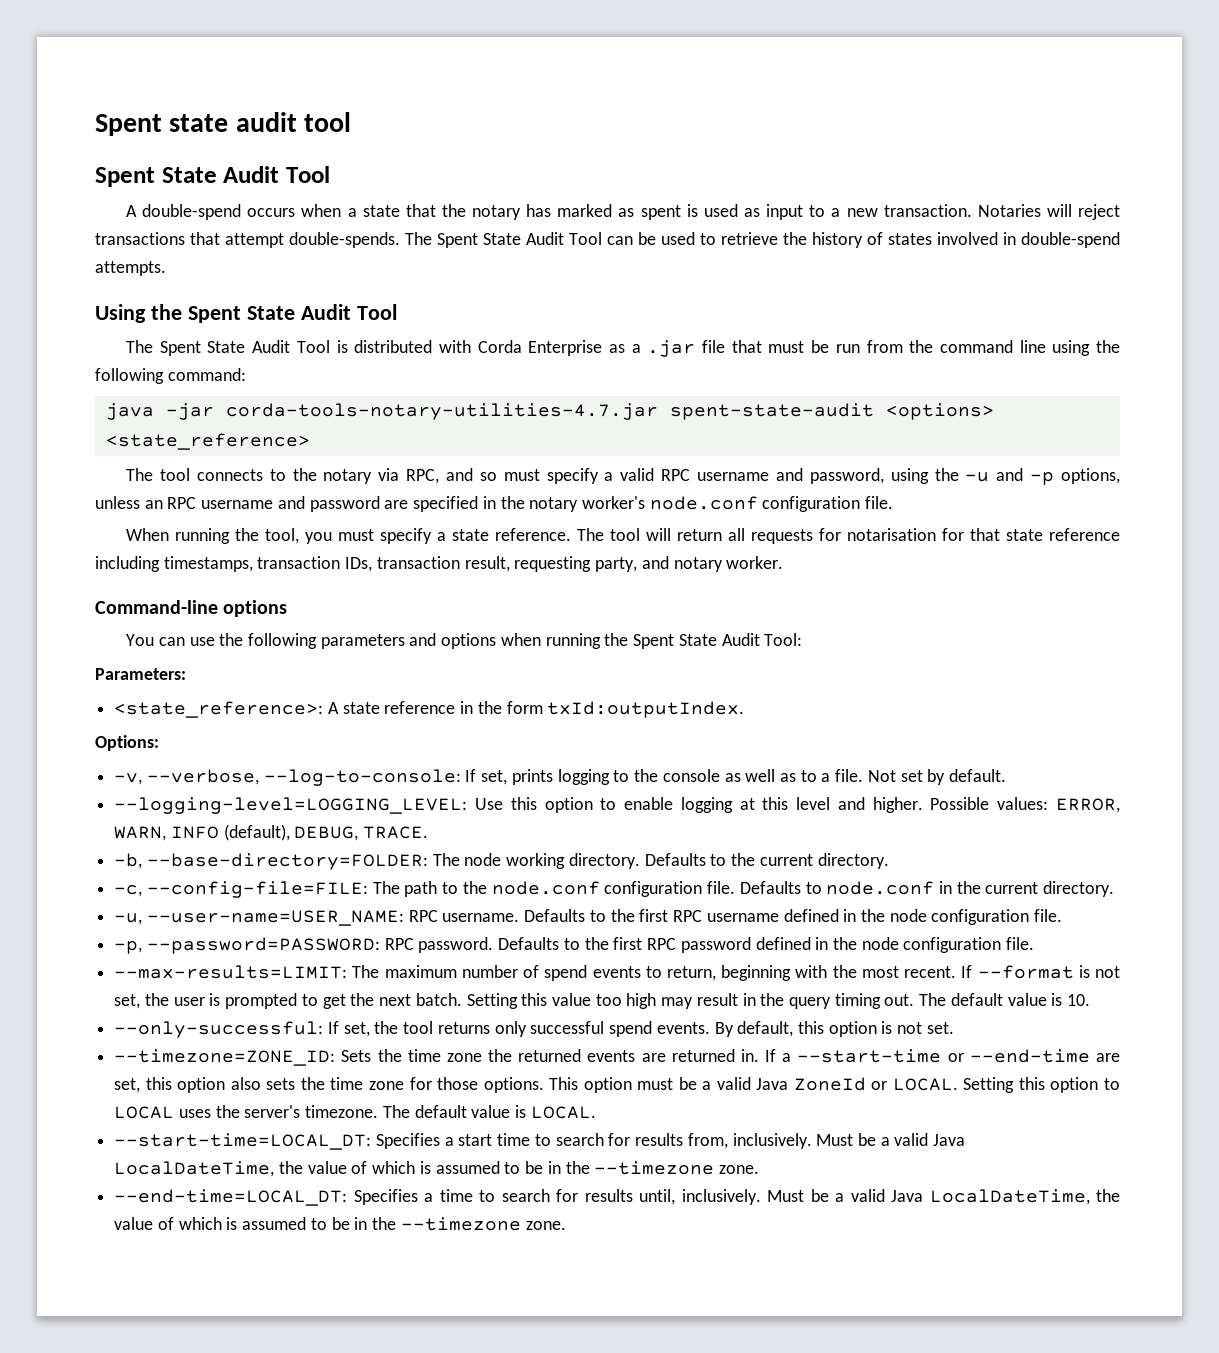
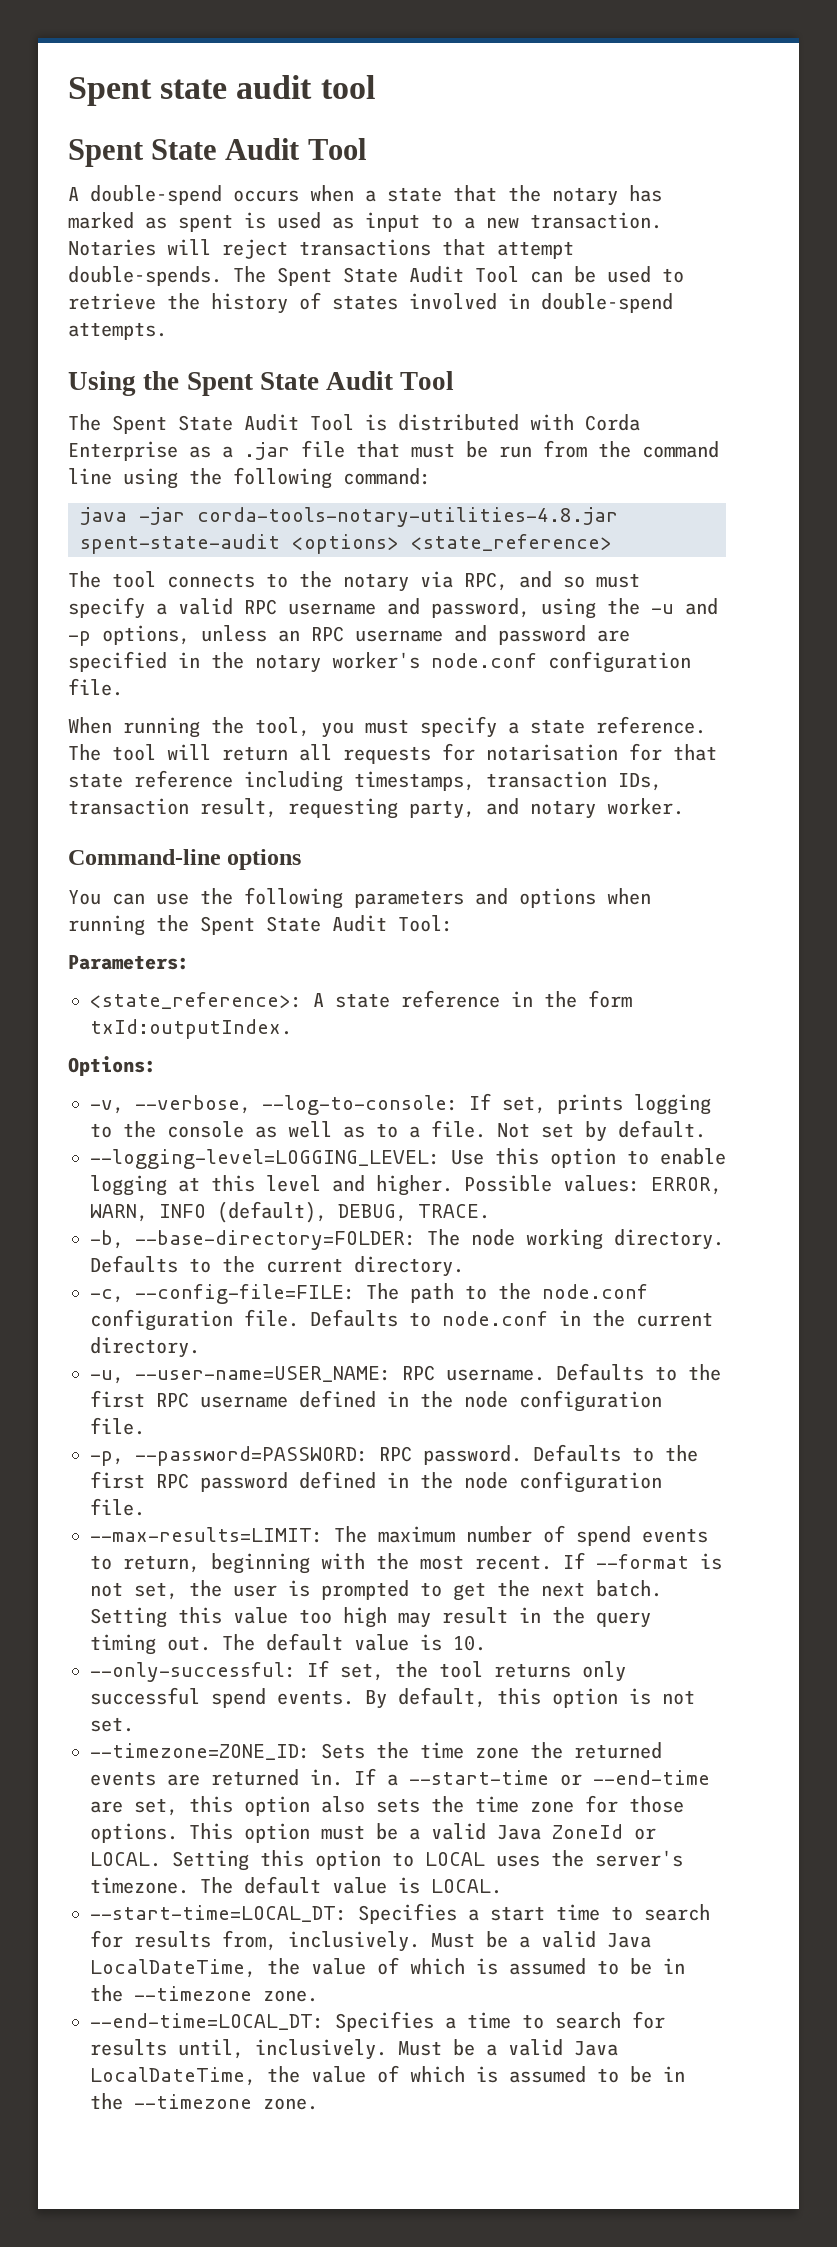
- java -jar corda-tools-notary-utilities-4.7.jar spent-state-audit <options> <state_reference>
+ java -jar corda-tools-notary-utilities-4.8.jar spent-state-audit <options> <state_reference>

